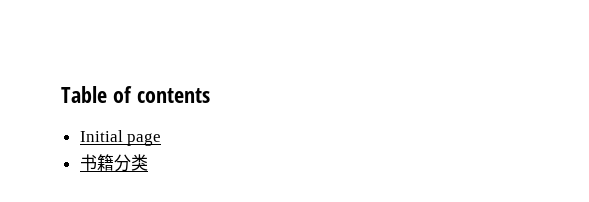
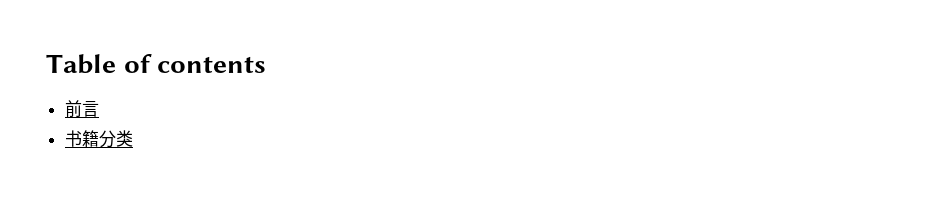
- Initial page
+ 前言

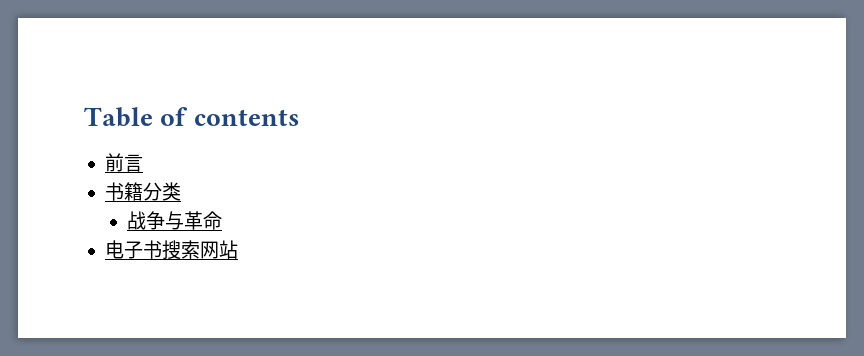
+ 战争与革命
+ 电子书搜索网站

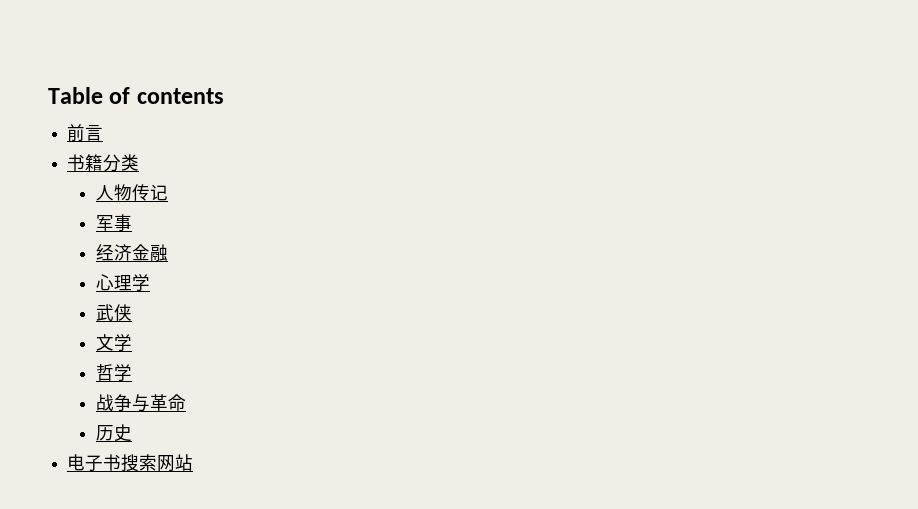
+ 人物传记
+ 军事
+ 经济金融
+ 心理学
+ 武侠
+ 文学
+ 哲学
+ 历史

